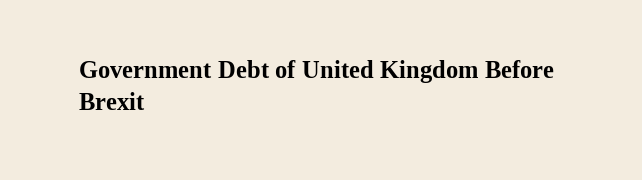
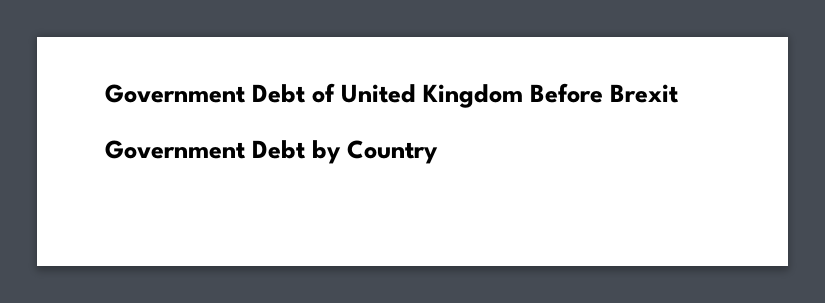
+ Government Debt by Country

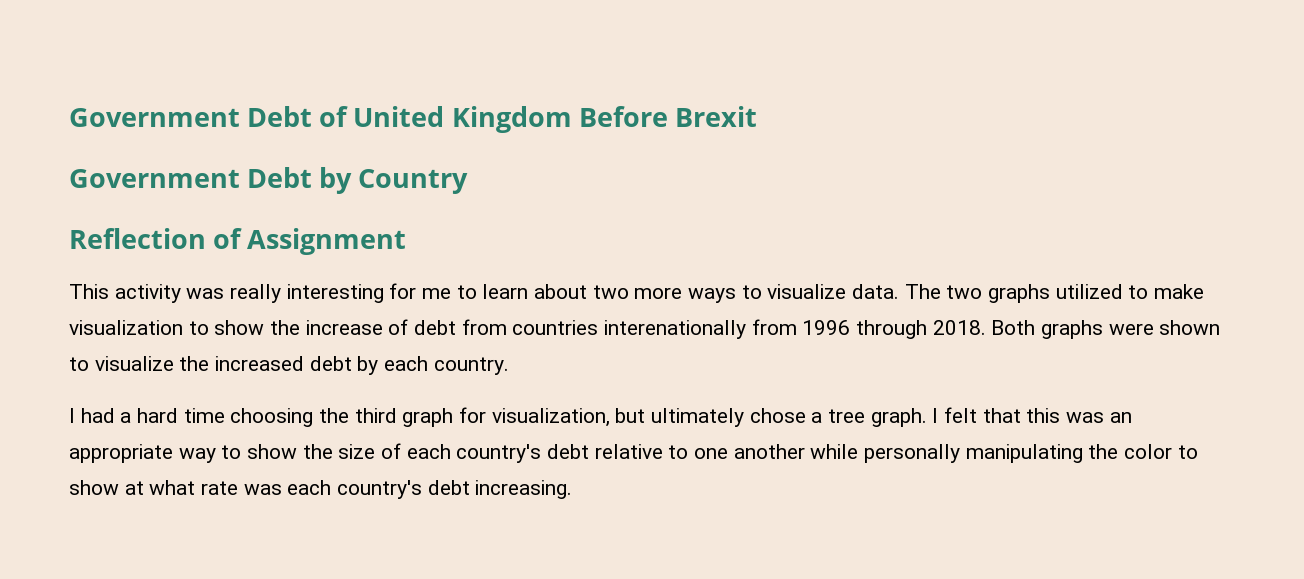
+ Reflection of Assignment
+ This activity was really interesting for me to learn about two more ways to visualize data. The two graphs utilized to make visualization to show the increase of debt from countries interenationally from 1996 through 2018. Both graphs were shown to visualize the increased debt by each country.
+ I had a hard time choosing the third graph for visualization, but ultimately chose a tree graph. I felt that this was an appropriate way to show the size of each country's debt relative to one another while personally manipulating the color to show at what rate was each country's debt increasing.

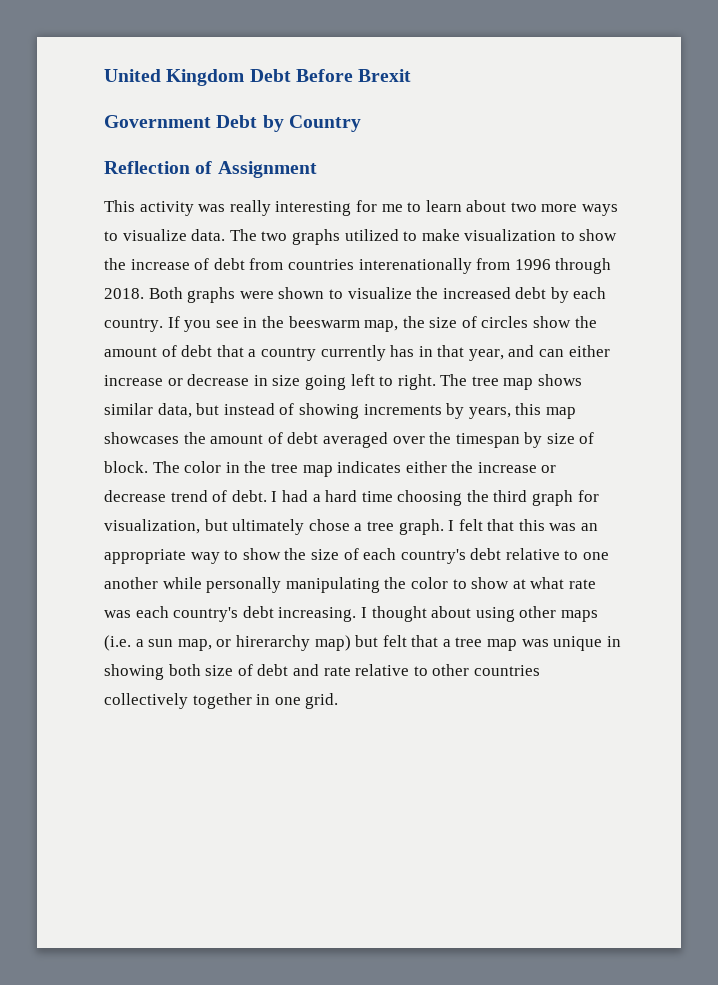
- Government Debt of United Kingdom Before Brexit
+ United Kingdom Debt Before Brexit
- Both graphs were shown to visualize the increased debt by each country.
- I had a hard time choosing the third graph for visualization, but ultimately chose a tree graph.
+ Both graphs were shown to visualize the increased debt by each country. If you see in the beeswarm map, the size of circles show the amount of debt that a country currently has in that year, and can either increase or decrease in size going left to right. The tree map shows similar data, but instead of showing increments by years, this map showcases the amount of debt averaged over the timespan by size of block. The color in the tree map indicates either the increase or decrease trend of debt. I had a hard time choosing the third graph for visualization, but ultimately chose a tree graph.
+ I thought about using other maps (i.e. a sun map, or hirerarchy map) but felt that a tree map was unique in showing both size of debt and rate relative to other countries collectively together in one grid.

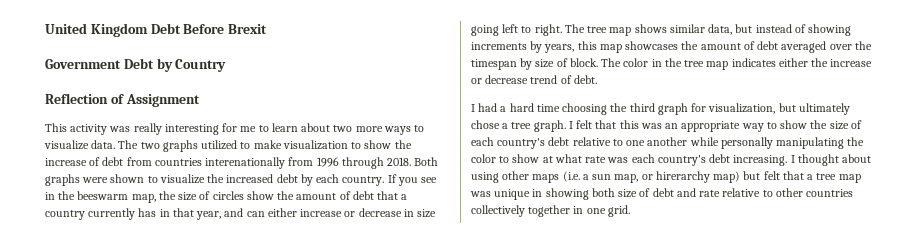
- The color in the tree map indicates either the increase or decrease trend of debt. I had a hard time choosing the third graph for visualization, but ultimately chose a tree graph.
+ The color in the tree map indicates either the increase or decrease trend of debt.
+ I had a hard time choosing the third graph for visualization, but ultimately chose a tree graph.

